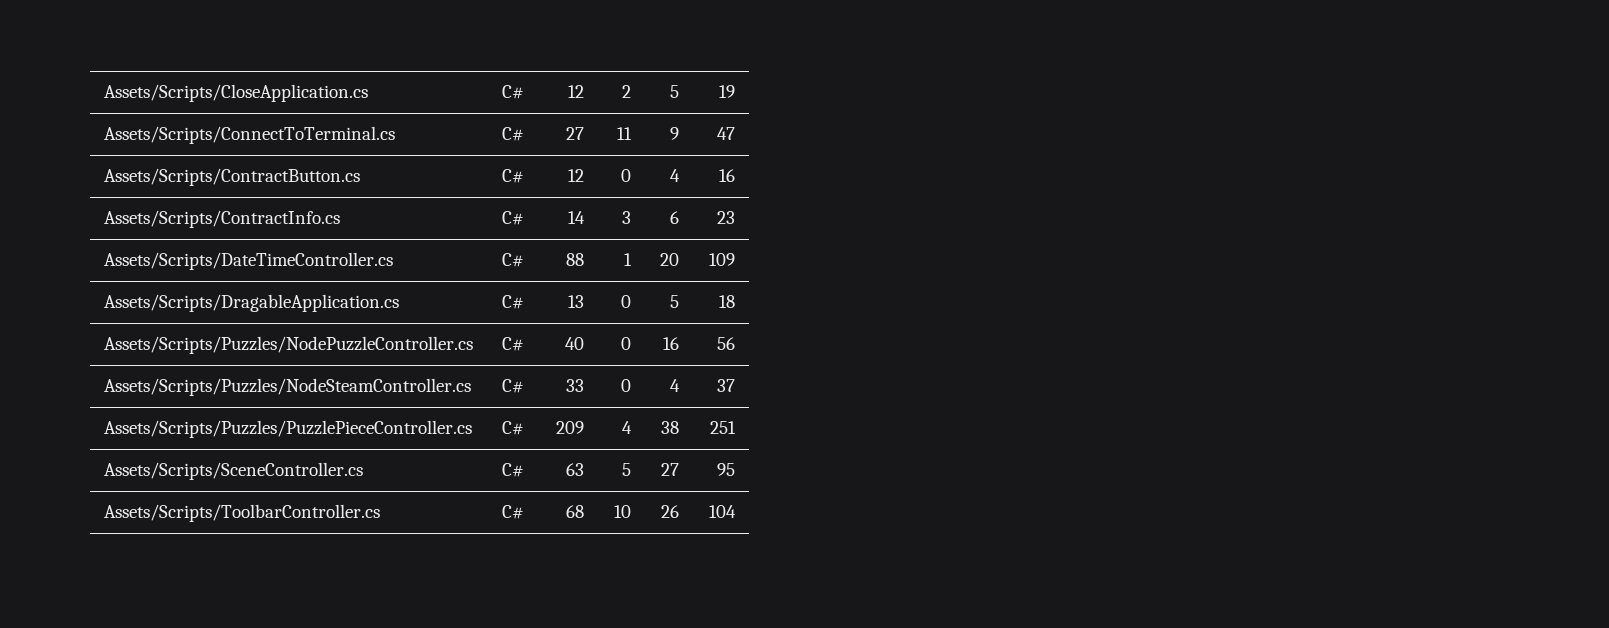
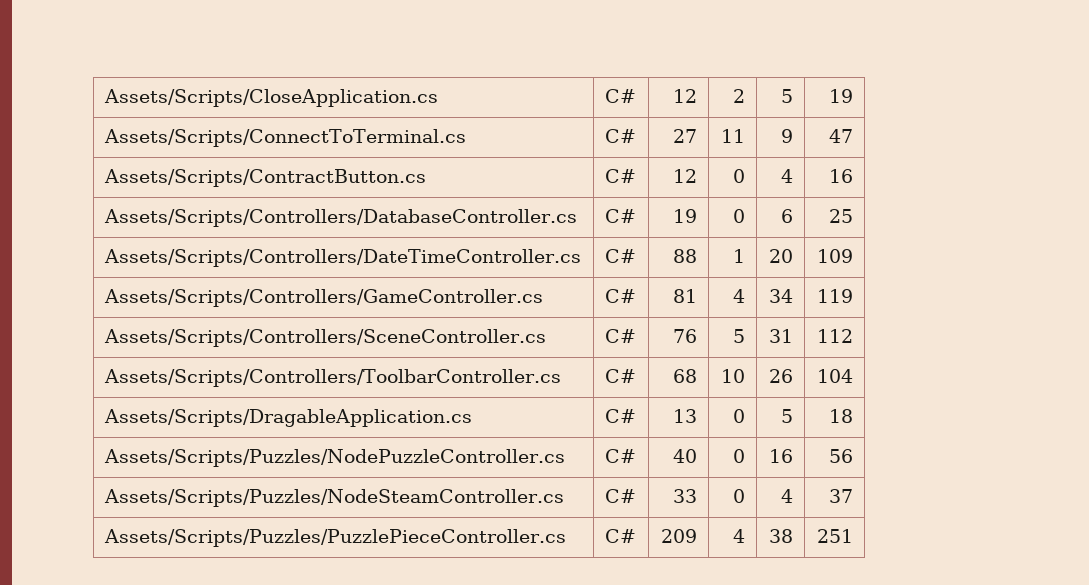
- Assets/Scripts/ContractInfo.cs | C# | 14 | 3 | 6 | 23
- Assets/Scripts/DateTimeController.cs | C# | 88 | 1 | 20 | 109
+ Assets/Scripts/Controllers/DatabaseController.cs | C# | 19 | 0 | 6 | 25
+ Assets/Scripts/Controllers/DateTimeController.cs | C# | 88 | 1 | 20 | 109
+ Assets/Scripts/Controllers/GameController.cs | C# | 81 | 4 | 34 | 119
+ Assets/Scripts/Controllers/SceneController.cs | C# | 76 | 5 | 31 | 112
+ Assets/Scripts/Controllers/ToolbarController.cs | C# | 68 | 10 | 26 | 104
- Assets/Scripts/SceneController.cs | C# | 63 | 5 | 27 | 95
- Assets/Scripts/ToolbarController.cs | C# | 68 | 10 | 26 | 104

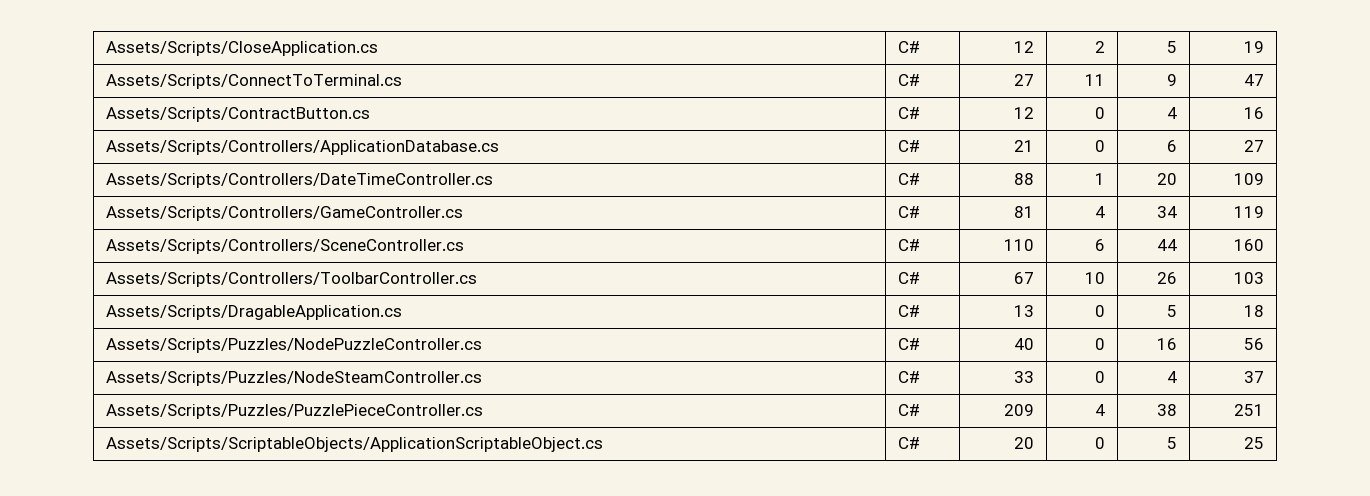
- Assets/Scripts/Controllers/DatabaseController.cs | C# | 19 | 0 | 6 | 25
+ Assets/Scripts/Controllers/ApplicationDatabase.cs | C# | 21 | 0 | 6 | 27
- Assets/Scripts/Controllers/SceneController.cs | C# | 76 | 5 | 31 | 112
+ Assets/Scripts/Controllers/SceneController.cs | C# | 110 | 6 | 44 | 160
- Assets/Scripts/Controllers/ToolbarController.cs | C# | 68 | 10 | 26 | 104
+ Assets/Scripts/Controllers/ToolbarController.cs | C# | 67 | 10 | 26 | 103
+ Assets/Scripts/ScriptableObjects/ApplicationScriptableObject.cs | C# | 20 | 0 | 5 | 25

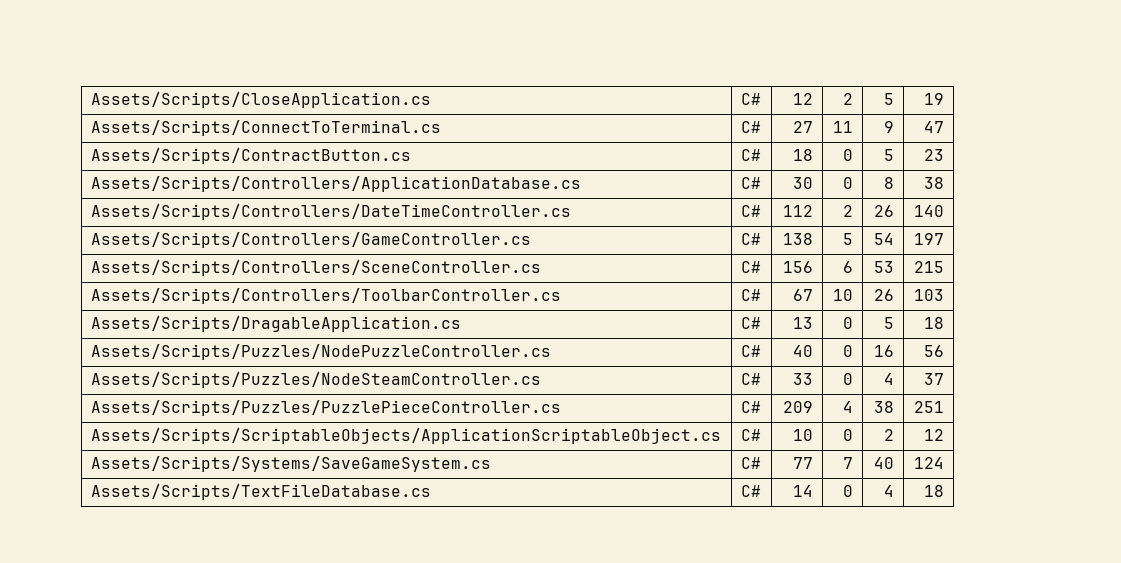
- Assets/Scripts/ContractButton.cs | C# | 12 | 0 | 4 | 16
+ Assets/Scripts/ContractButton.cs | C# | 18 | 0 | 5 | 23
- Assets/Scripts/Controllers/ApplicationDatabase.cs | C# | 21 | 0 | 6 | 27
+ Assets/Scripts/Controllers/ApplicationDatabase.cs | C# | 30 | 0 | 8 | 38
- Assets/Scripts/Controllers/DateTimeController.cs | C# | 88 | 1 | 20 | 109
- Assets/Scripts/Controllers/GameController.cs | C# | 81 | 4 | 34 | 119
+ Assets/Scripts/Controllers/DateTimeController.cs | C# | 112 | 2 | 26 | 140
+ Assets/Scripts/Controllers/GameController.cs | C# | 138 | 5 | 54 | 197
- Assets/Scripts/Controllers/SceneController.cs | C# | 110 | 6 | 44 | 160
+ Assets/Scripts/Controllers/SceneController.cs | C# | 156 | 6 | 53 | 215
- Assets/Scripts/ScriptableObjects/ApplicationScriptableObject.cs | C# | 20 | 0 | 5 | 25
+ Assets/Scripts/ScriptableObjects/ApplicationScriptableObject.cs | C# | 10 | 0 | 2 | 12
+ Assets/Scripts/Systems/SaveGameSystem.cs | C# | 77 | 7 | 40 | 124
+ Assets/Scripts/TextFileDatabase.cs | C# | 14 | 0 | 4 | 18

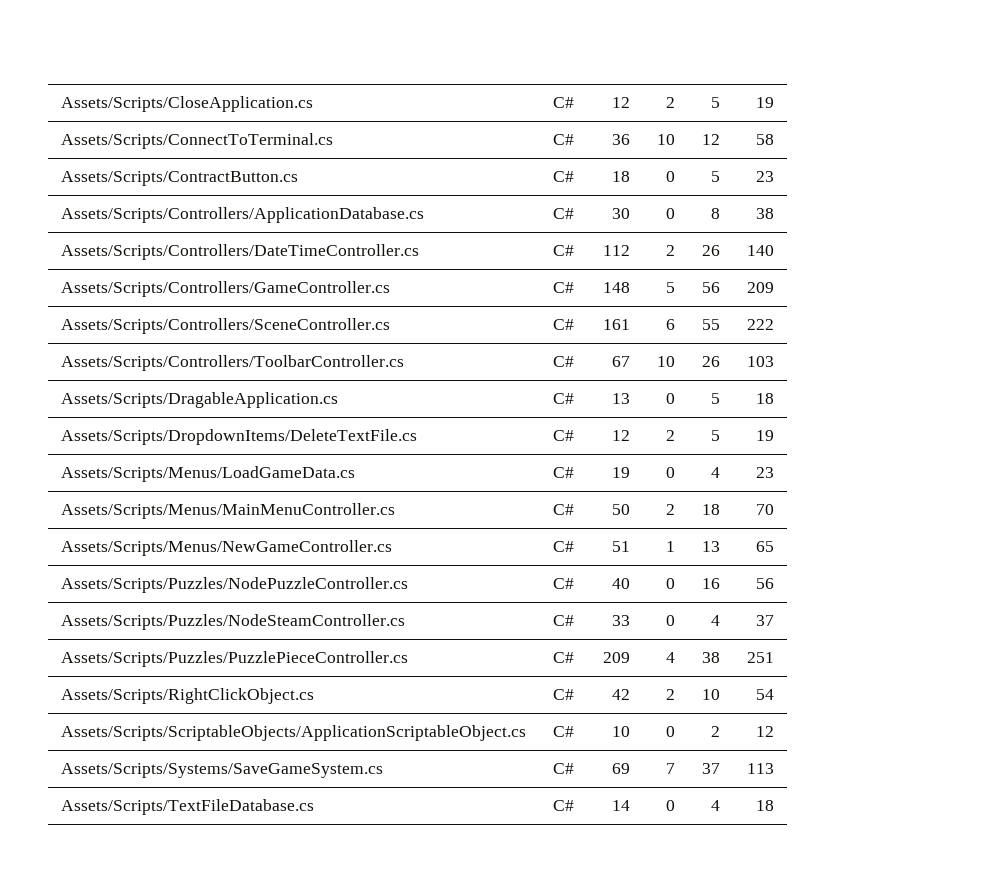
- Assets/Scripts/ConnectToTerminal.cs | C# | 27 | 11 | 9 | 47
+ Assets/Scripts/ConnectToTerminal.cs | C# | 36 | 10 | 12 | 58
- Assets/Scripts/Controllers/GameController.cs | C# | 138 | 5 | 54 | 197
+ Assets/Scripts/Controllers/GameController.cs | C# | 148 | 5 | 56 | 209
- Assets/Scripts/Controllers/SceneController.cs | C# | 156 | 6 | 53 | 215
+ Assets/Scripts/Controllers/SceneController.cs | C# | 161 | 6 | 55 | 222
+ Assets/Scripts/DropdownItems/DeleteTextFile.cs | C# | 12 | 2 | 5 | 19
+ Assets/Scripts/Menus/LoadGameData.cs | C# | 19 | 0 | 4 | 23
+ Assets/Scripts/Menus/MainMenuController.cs | C# | 50 | 2 | 18 | 70
+ Assets/Scripts/Menus/NewGameController.cs | C# | 51 | 1 | 13 | 65
+ Assets/Scripts/RightClickObject.cs | C# | 42 | 2 | 10 | 54
- Assets/Scripts/Systems/SaveGameSystem.cs | C# | 77 | 7 | 40 | 124
+ Assets/Scripts/Systems/SaveGameSystem.cs | C# | 69 | 7 | 37 | 113

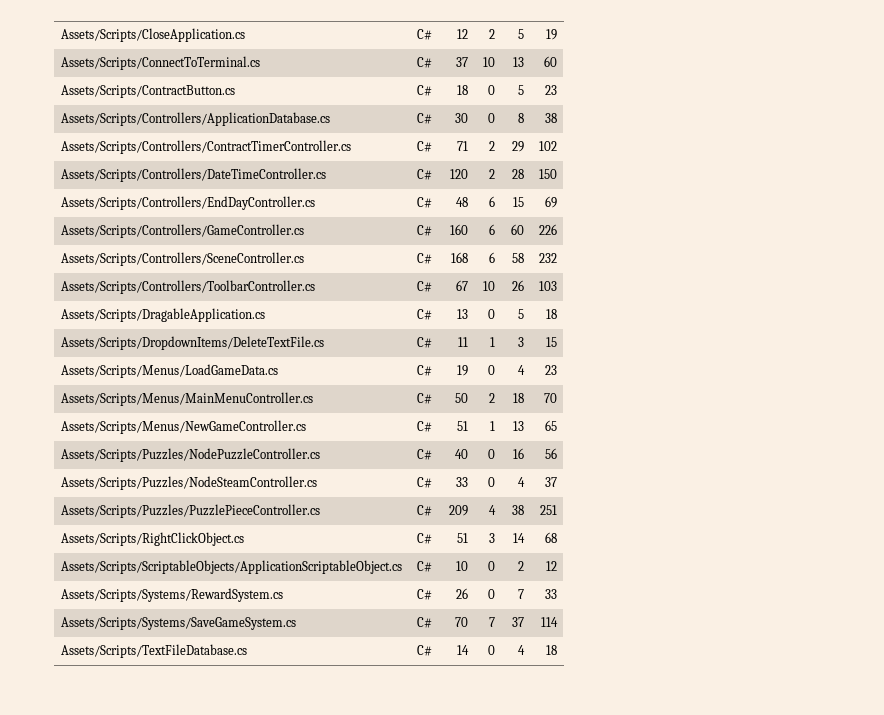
- Assets/Scripts/ConnectToTerminal.cs | C# | 36 | 10 | 12 | 58
+ Assets/Scripts/ConnectToTerminal.cs | C# | 37 | 10 | 13 | 60
+ Assets/Scripts/Controllers/ContractTimerController.cs | C# | 71 | 2 | 29 | 102
- Assets/Scripts/Controllers/DateTimeController.cs | C# | 112 | 2 | 26 | 140
- Assets/Scripts/Controllers/GameController.cs | C# | 148 | 5 | 56 | 209
+ Assets/Scripts/Controllers/DateTimeController.cs | C# | 120 | 2 | 28 | 150
+ Assets/Scripts/Controllers/EndDayController.cs | C# | 48 | 6 | 15 | 69
+ Assets/Scripts/Controllers/GameController.cs | C# | 160 | 6 | 60 | 226
- Assets/Scripts/Controllers/SceneController.cs | C# | 161 | 6 | 55 | 222
+ Assets/Scripts/Controllers/SceneController.cs | C# | 168 | 6 | 58 | 232
- Assets/Scripts/DropdownItems/DeleteTextFile.cs | C# | 12 | 2 | 5 | 19
+ Assets/Scripts/DropdownItems/DeleteTextFile.cs | C# | 11 | 1 | 3 | 15
- Assets/Scripts/RightClickObject.cs | C# | 42 | 2 | 10 | 54
+ Assets/Scripts/RightClickObject.cs | C# | 51 | 3 | 14 | 68
+ Assets/Scripts/Systems/RewardSystem.cs | C# | 26 | 0 | 7 | 33
- Assets/Scripts/Systems/SaveGameSystem.cs | C# | 69 | 7 | 37 | 113
+ Assets/Scripts/Systems/SaveGameSystem.cs | C# | 70 | 7 | 37 | 114

